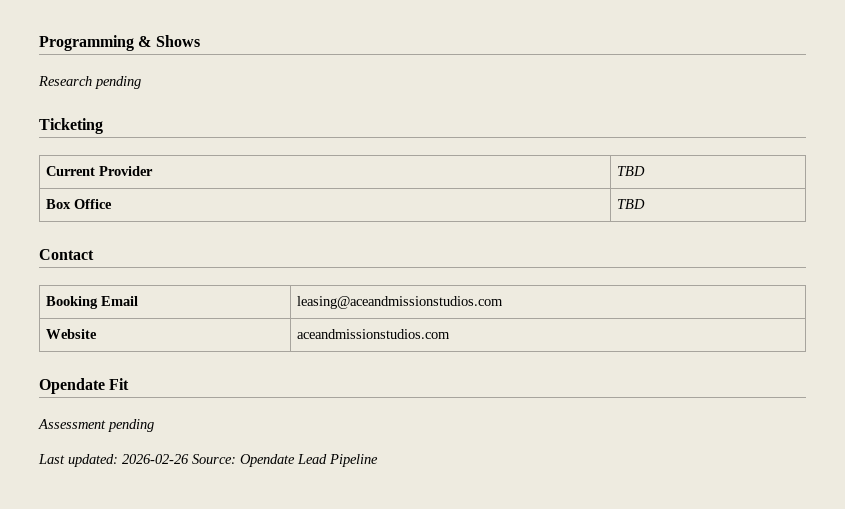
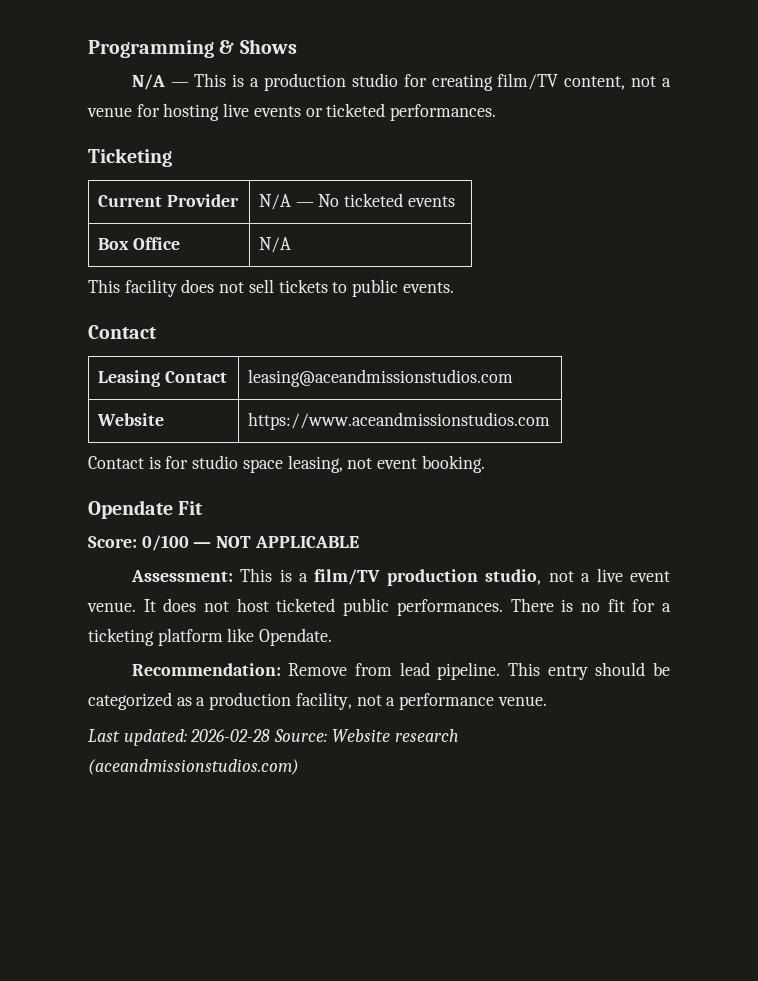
- Research pending
+ N/A — This is a production studio for creating film/TV content, not a venue for hosting live events or ticketed performances.
  Ticketing
- Current Provider | TBD
- Box Office | TBD
+ Current Provider | N/A — No ticketed events
+ Box Office | N/A
+ This facility does not sell tickets to public events.
- Booking Email | leasing@aceandmissionstudios.com
+ Leasing Contact | leasing@aceandmissionstudios.com
- Website | aceandmissionstudios.com
+ Website | https://www.aceandmissionstudios.com
+ Contact is for studio space leasing, not event booking.
  Opendate Fit
- Assessment pending
- Last updated: 2026-02-26 Source: Opendate Lead Pipeline
+ Score: 0/100 — NOT APPLICABLE
+ Assessment: This is a film/TV production studio, not a live event venue. It does not host ticketed public performances. There is no fit for a ticketing platform like Opendate.
+ Recommendation: Remove from lead pipeline. This entry should be categorized as a production facility, not a performance venue.
+ Last updated: 2026-02-28 Source: Website research (aceandmissionstudios.com)

